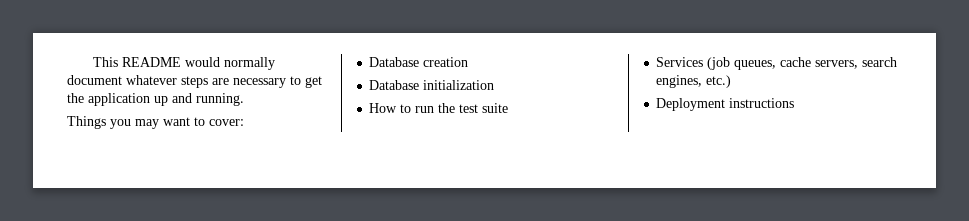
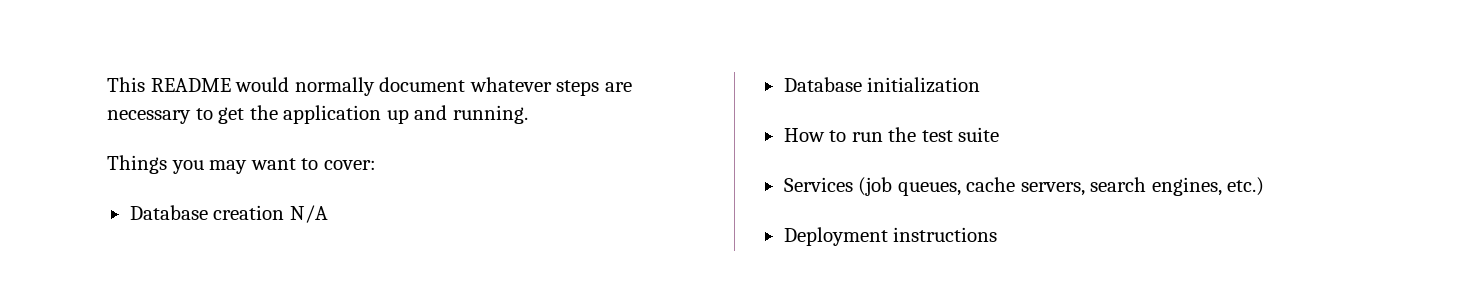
- Database creation
+ Database creation N/A

